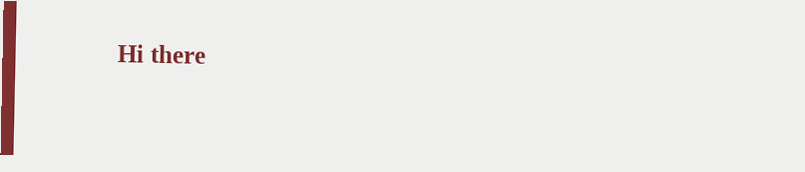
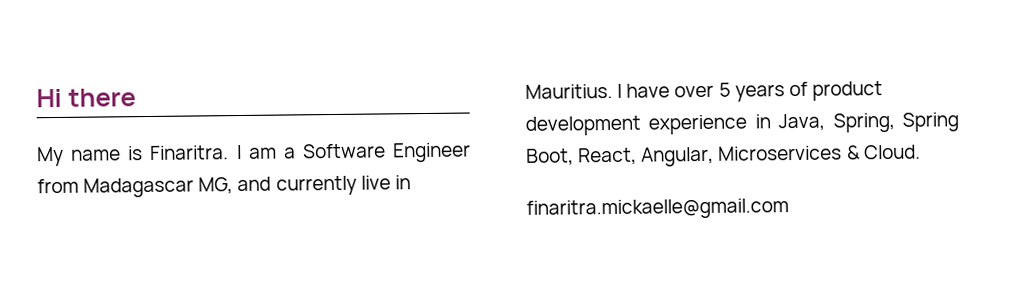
+ My name is Finaritra. I am a Software Engineer from Madagascar MG, and currently live in Mauritius. I have over 5 years of product development experience in Java, Spring, Spring Boot, React, Angular, Microservices & Cloud.
+ finaritra.mickaelle@gmail.com

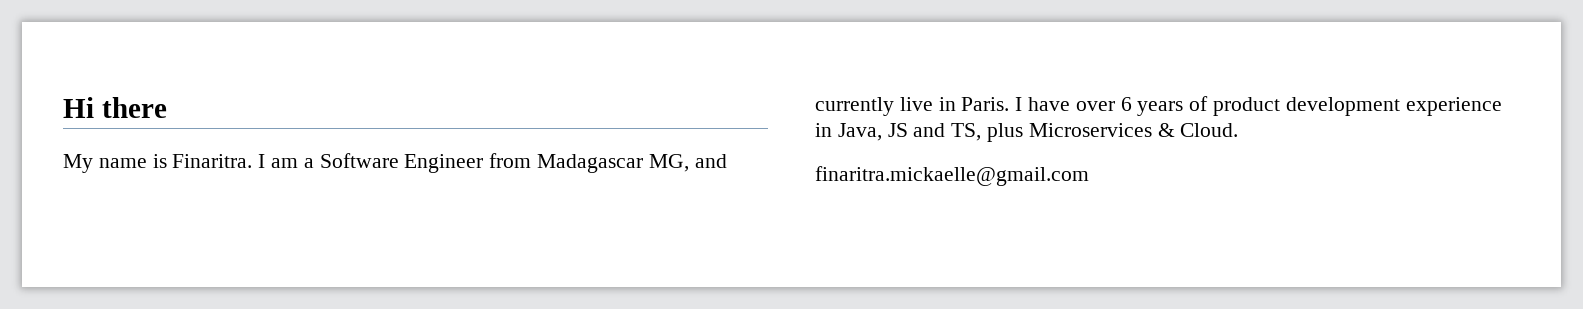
- I am a Software Engineer from Madagascar MG, and currently live in Mauritius.
+ I am a Software Engineer from Madagascar MG, and currently live in Paris.
- I have over 5 years of product development experience in Java, Spring, Spring Boot, React, Angular, Microservices & Cloud.
+ I have over 6 years of product development experience in Java, JS and TS, plus Microservices & Cloud.

